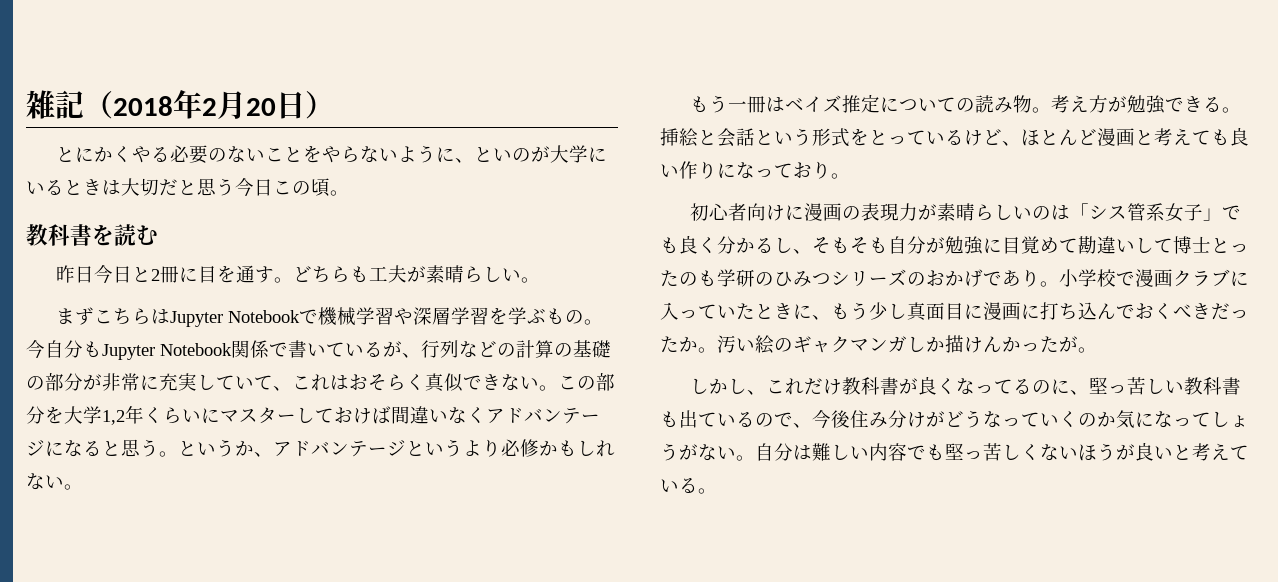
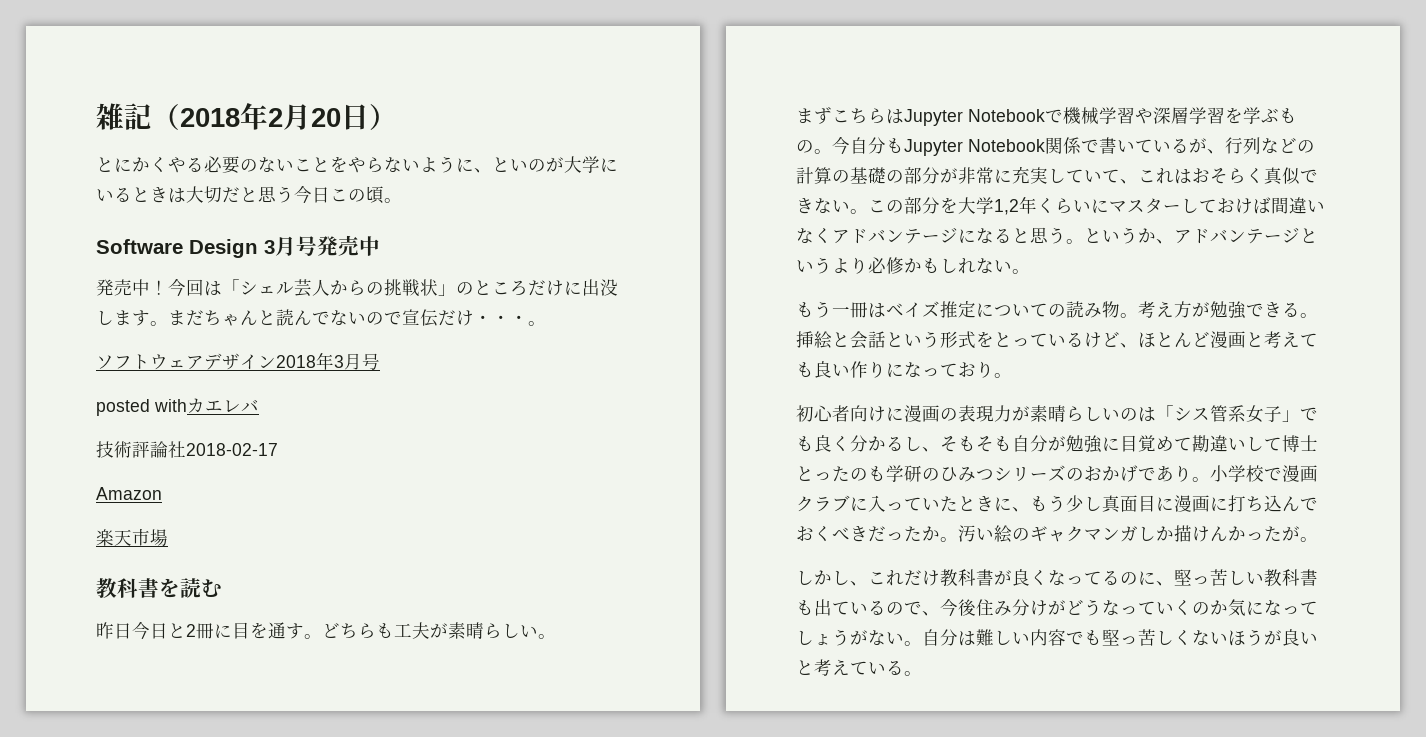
+ Software Design 3月号発売中
+ 発売中！今回は「シェル芸人からの挑戦状」のところだけに出没します。まだちゃんと読んでないので宣伝だけ・・・。
+ ソフトウェアデザイン2018年3月号
+ posted withカエレバ
+ 技術評論社2018-02-17
+ Amazon
+ 楽天市場

